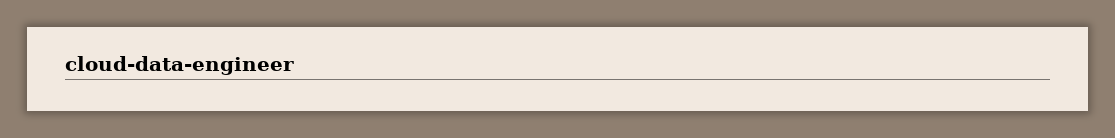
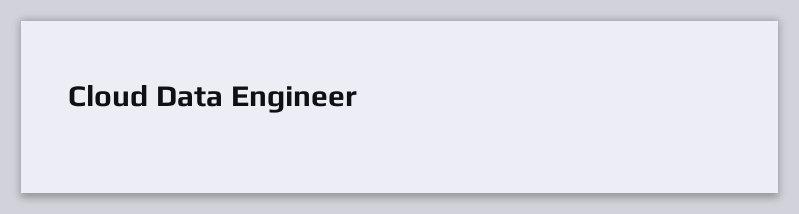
- cloud-data-engineer
+ Cloud Data Engineer

